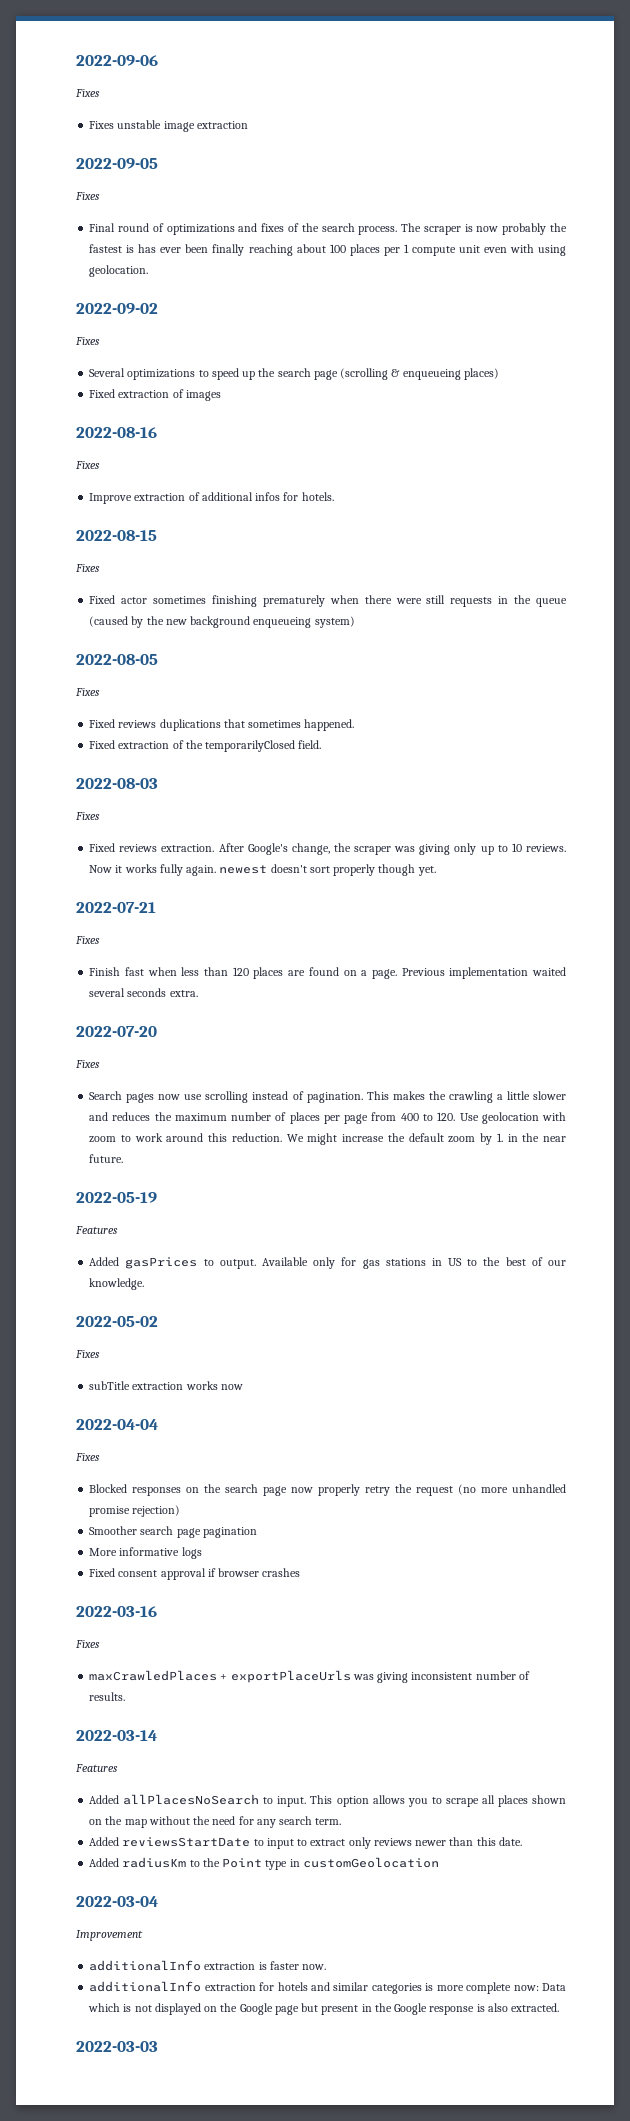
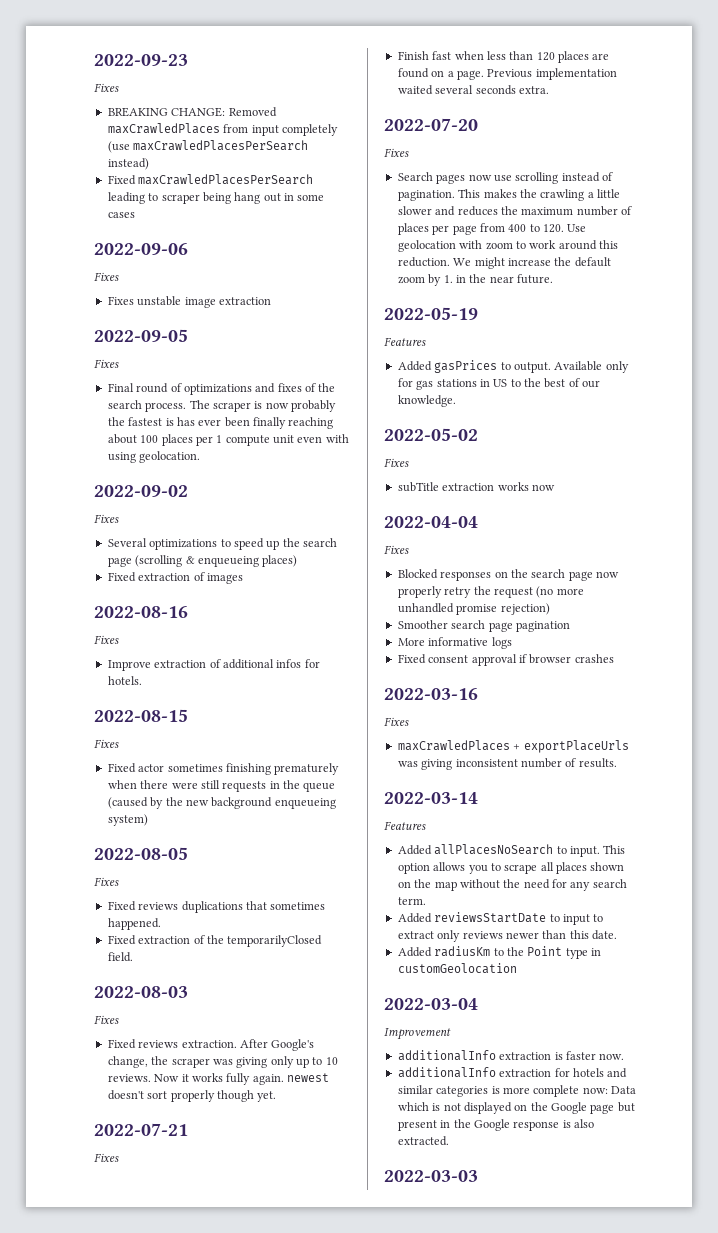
+ 2022-09-23
+ Fixes
+ BREAKING CHANGE: Removed maxCrawledPlaces from input completely (use maxCrawledPlacesPerSearch instead)
+ Fixed maxCrawledPlacesPerSearch leading to scraper being hang out in some cases

